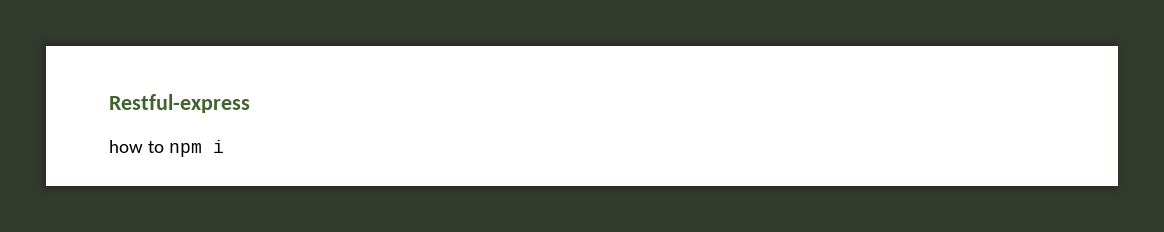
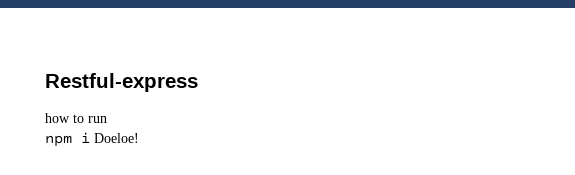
- how to npm i
+ how to run
+ npm i Doeloe!

